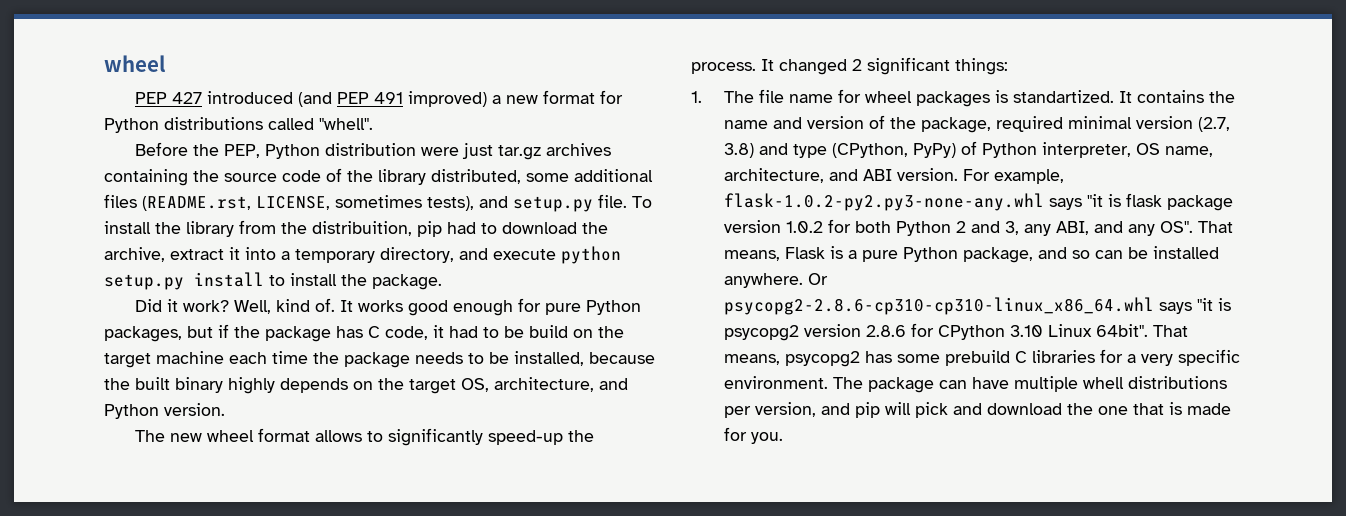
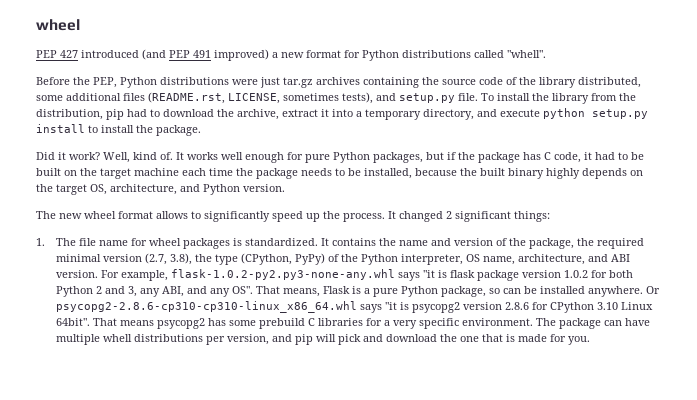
- Before the PEP, Python distribution were just tar.gz archives containing the source code of the library distributed, some additional files (README.rst, LICENSE, sometimes tests), and setup.py file.
+ Before the PEP, Python distributions were just tar.gz archives containing the source code of the library distributed, some additional files (README.rst, LICENSE, sometimes tests), and setup.py file.
- To install the library from the distribuition, pip had to download the archive, extract it into a temporary directory, and execute python setup.py install to install the package.
+ To install the library from the distribution, pip had to download the archive, extract it into a temporary directory, and execute python setup.py install to install the package.
- It works good enough for pure Python packages, but if the package has C code, it had to be build on the target machine each time the package needs to be installed, because the built binary highly depends on the target OS, architecture, and Python version.
+ It works well enough for pure Python packages, but if the package has C code, it had to be built on the target machine each time the package needs to be installed, because the built binary highly depends on the target OS, architecture, and Python version.
- The new wheel format allows to significantly speed-up the process.
+ The new wheel format allows to significantly speed up the process.
- 1. The file name for wheel packages is standartized.
+ 1. The file name for wheel packages is standardized.
- It contains the name and version of the package, required minimal version (2.7, 3.8) and type (CPython, PyPy) of Python interpreter, OS name, architecture, and ABI version.
+ It contains the name and version of the package, the required minimal version (2.7, 3.8), the type (CPython, PyPy) of the Python interpreter, OS name, architecture, and ABI version.
- For example, flask-1.0.2-py2.py3-none-any.whl says "it is flask package version 1.0.2 for both Python 2 and 3, any ABI, and any OS". That means, Flask is a pure Python package, and so can be installed anywhere.
+ For example, flask-1.0.2-py2.py3-none-any.whl says "it is flask package version 1.0.2 for both Python 2 and 3, any ABI, and any OS". That means, Flask is a pure Python package, so can be installed anywhere.
- That means, psycopg2 has some prebuild C libraries for a very specific environment.
+ That means psycopg2 has some prebuild C libraries for a very specific environment.

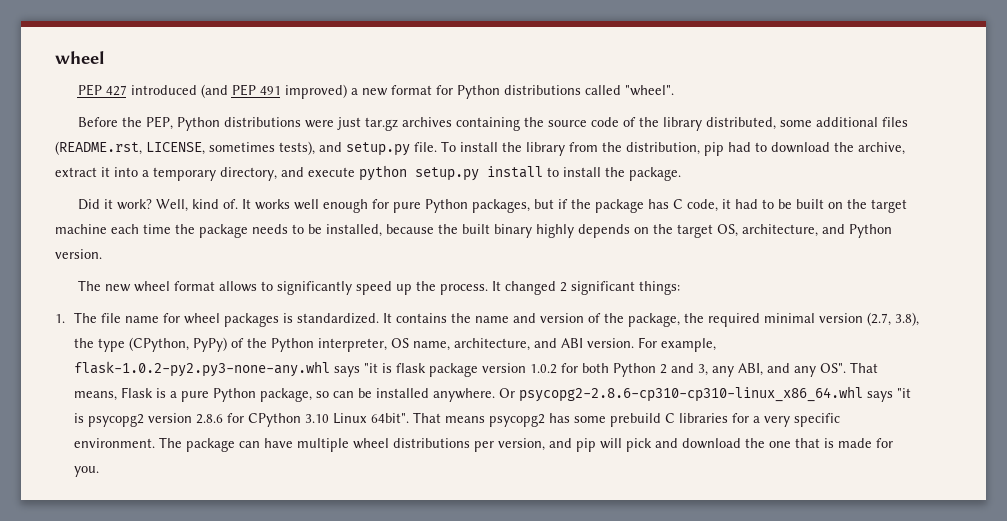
- PEP 427 introduced (and PEP 491 improved) a new format for Python distributions called "whell".
+ PEP 427 introduced (and PEP 491 improved) a new format for Python distributions called "wheel".
- The package can have multiple whell distributions per version, and pip will pick and download the one that is made for you.
+ The package can have multiple wheel distributions per version, and pip will pick and download the one that is made for you.

